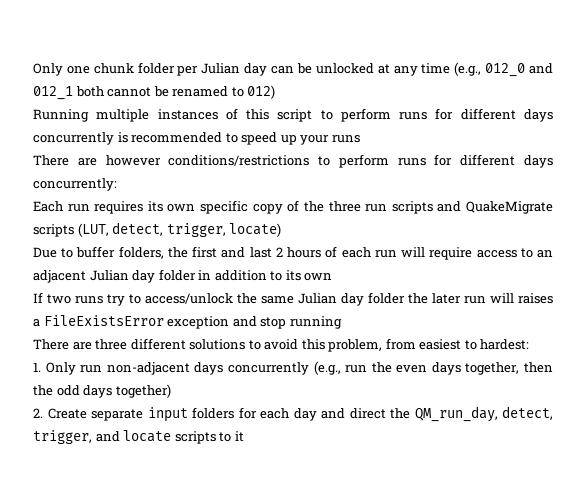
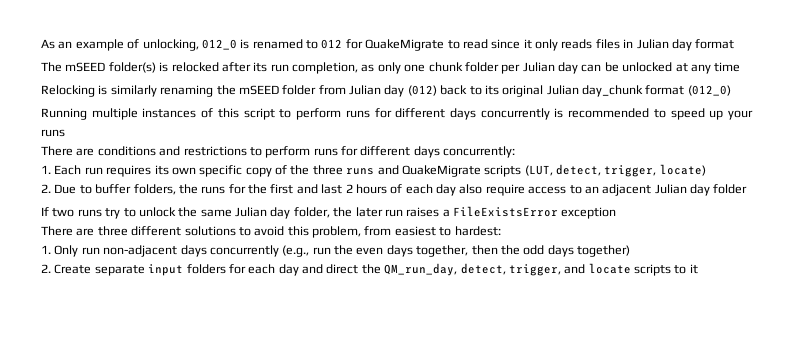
- Only one chunk folder per Julian day can be unlocked at any time (e.g., 012_0 and 012_1 both cannot be renamed to 012)
+ As an example of unlocking, 012_0 is renamed to 012 for QuakeMigrate to read since it only reads files in Julian day format
+ The mSEED folder(s) is relocked after its run completion, as only one chunk folder per Julian day can be unlocked at any time
+ Relocking is similarly renaming the mSEED folder from Julian day (012) back to its original Julian day_chunk format (012_0)
- There are however conditions/restrictions to perform runs for different days concurrently:
+ There are conditions and restrictions to perform runs for different days concurrently:
- Each run requires its own specific copy of the three run scripts and QuakeMigrate scripts (LUT, detect, trigger, locate)
+ 1. Each run requires its own specific copy of the three runs and QuakeMigrate scripts (LUT, detect, trigger, locate)
- Due to buffer folders, the first and last 2 hours of each run will require access to an adjacent Julian day folder in addition to its own
+ 2. Due to buffer folders, the runs for the first and last 2 hours of each day also require access to an adjacent Julian day folder
- If two runs try to access/unlock the same Julian day folder the later run will raises a FileExistsError exception and stop running
+ If two runs try to unlock the same Julian day folder, the later run raises a FileExistsError exception

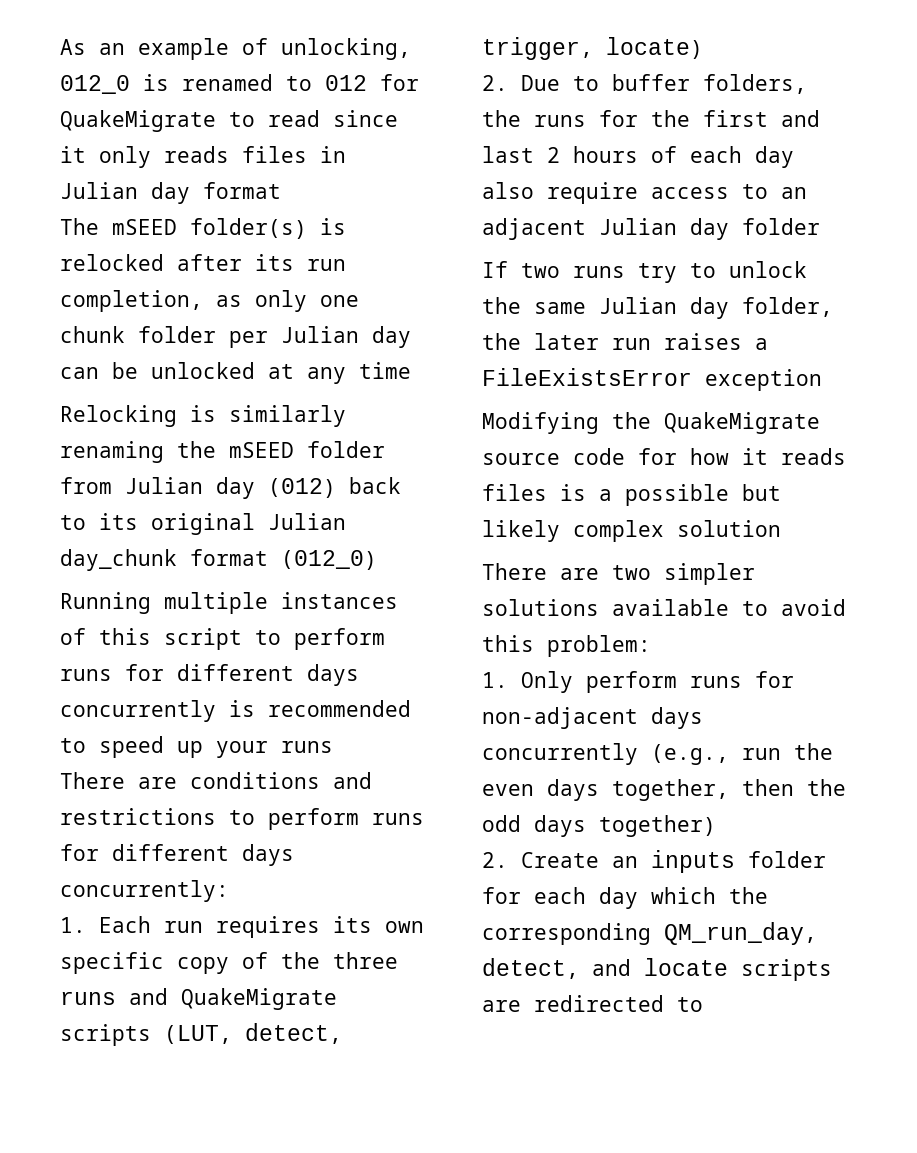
- There are three different solutions to avoid this problem, from easiest to hardest:
+ Modifying the QuakeMigrate source code for how it reads files is a possible but likely complex solution
+ There are two simpler solutions available to avoid this problem:
- 1. Only run non-adjacent days concurrently (e.g., run the even days together, then the odd days together)
+ 1. Only perform runs for non-adjacent days concurrently (e.g., run the even days together, then the odd days together)
- 2. Create separate input folders for each day and direct the QM_run_day, detect, trigger, and locate scripts to it
+ 2. Create an inputs folder for each day which the corresponding QM_run_day, detect, and locate scripts are redirected to

